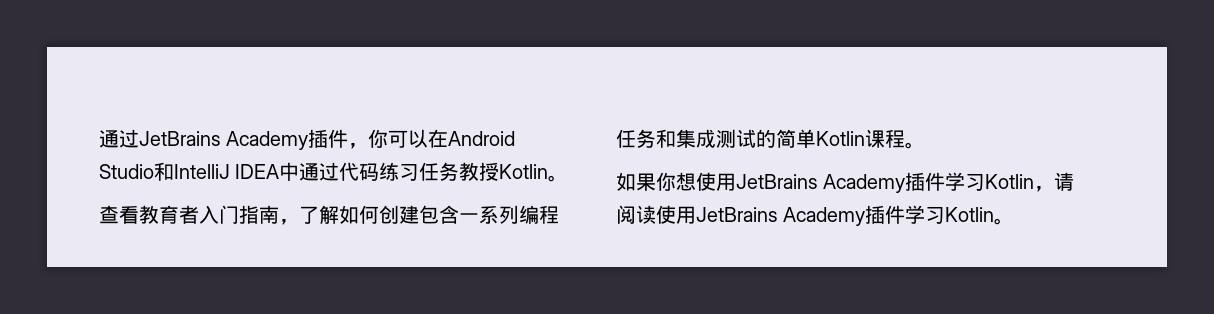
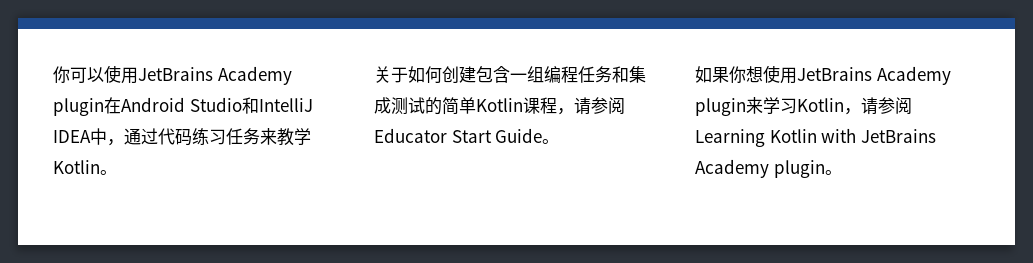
- 通过JetBrains Academy插件，你可以在Android Studio和IntelliJ IDEA中通过代码练习任务教授Kotlin。
+ 你可以使用JetBrains Academy plugin在Android Studio和IntelliJ IDEA中，通过代码练习任务来教学Kotlin。
- 查看教育者入门指南，了解如何创建包含一系列编程任务和集成测试的简单Kotlin课程。
+ 关于如何创建包含一组编程任务和集成测试的简单Kotlin课程，请参阅Educator Start Guide。
- 如果你想使用JetBrains Academy插件学习Kotlin，请阅读使用JetBrains Academy插件学习Kotlin。
+ 如果你想使用JetBrains Academy plugin来学习Kotlin，请参阅Learning Kotlin with JetBrains Academy plugin。

